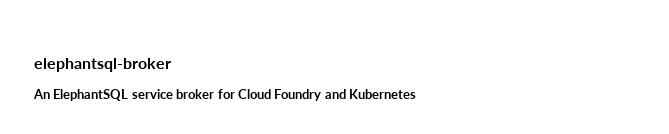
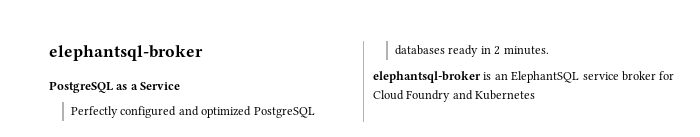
- An ElephantSQL service broker for Cloud Foundry and Kubernetes
+ PostgreSQL as a Service
+ Perfectly configured and optimized PostgreSQL databases ready in 2 minutes.
+ elephantsql-broker is an ElephantSQL service broker for Cloud Foundry and Kubernetes

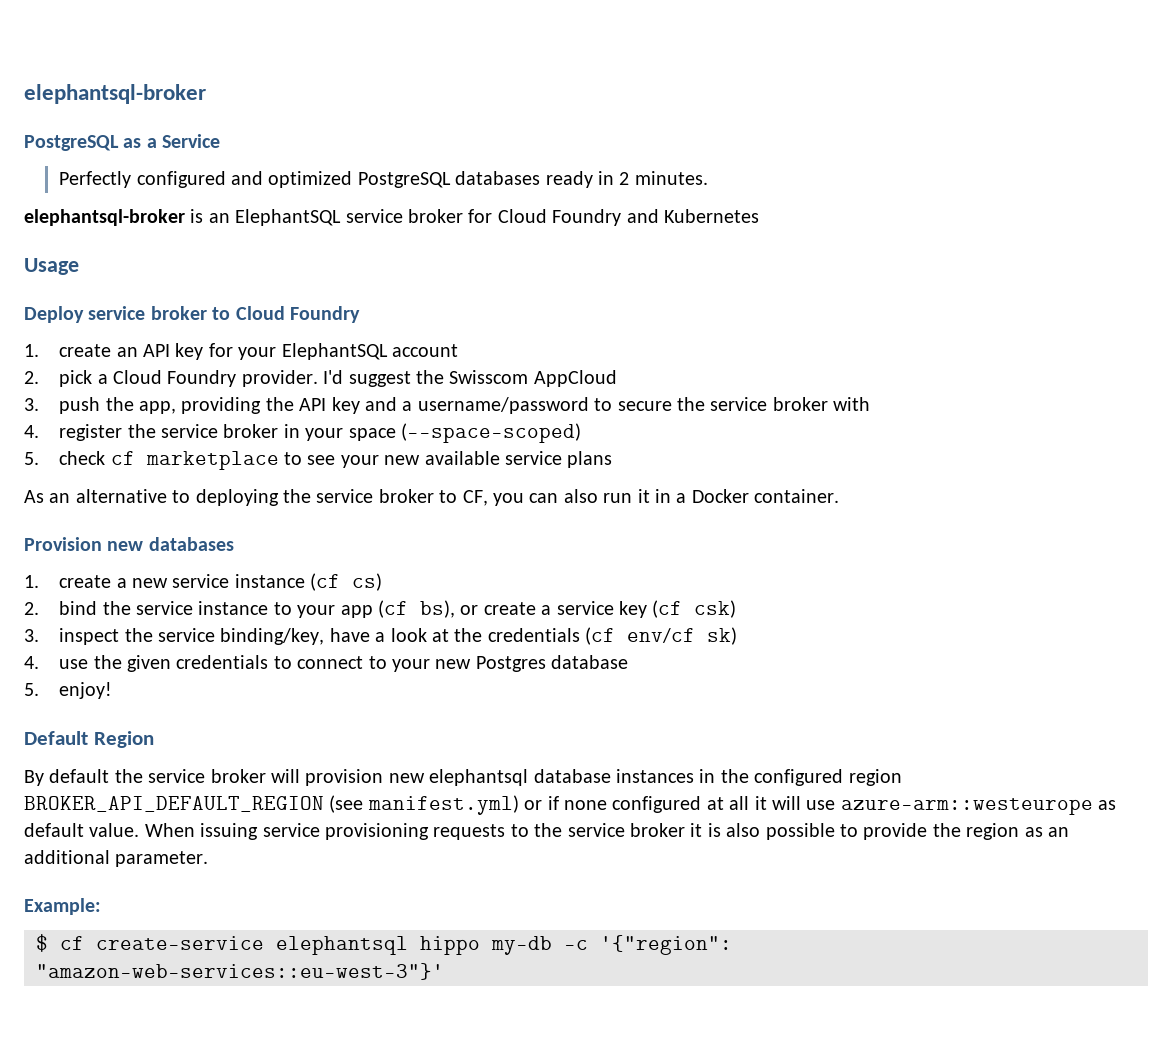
+ Usage
+ Deploy service broker to Cloud Foundry
+ 1. create an API key for your ElephantSQL account
+ 2. pick a Cloud Foundry provider. I'd suggest the Swisscom AppCloud
+ 3. push the app, providing the API key and a username/password to secure the service broker with
+ 4. register the service broker in your space (--space-scoped)
+ 5. check cf marketplace to see your new available service plans
+ As an alternative to deploying the service broker to CF, you can also run it in a Docker container.
+ Provision new databases
+ 1. create a new service instance (cf cs)
+ 2. bind the service instance to your app (cf bs), or create a service key (cf csk)
+ 3. inspect the service binding/key, have a look at the credentials (cf env/cf sk)
+ 4. use the given credentials to connect to your new Postgres database
+ 5. enjoy!
+ Default Region
+ By default the service broker will provision new elephantsql database instances in the configured region BROKER_API_DEFAULT_REGION (see manifest.yml) or if none configured at all it will use azure-arm::westeurope as default value. When issuing service provisioning requests to the service broker it is also possible to provide the region as an additional parameter.
+ Example:
+ $ cf create-service elephantsql hippo my-db -c '{"region": "amazon-web-services::eu-west-3"}'

